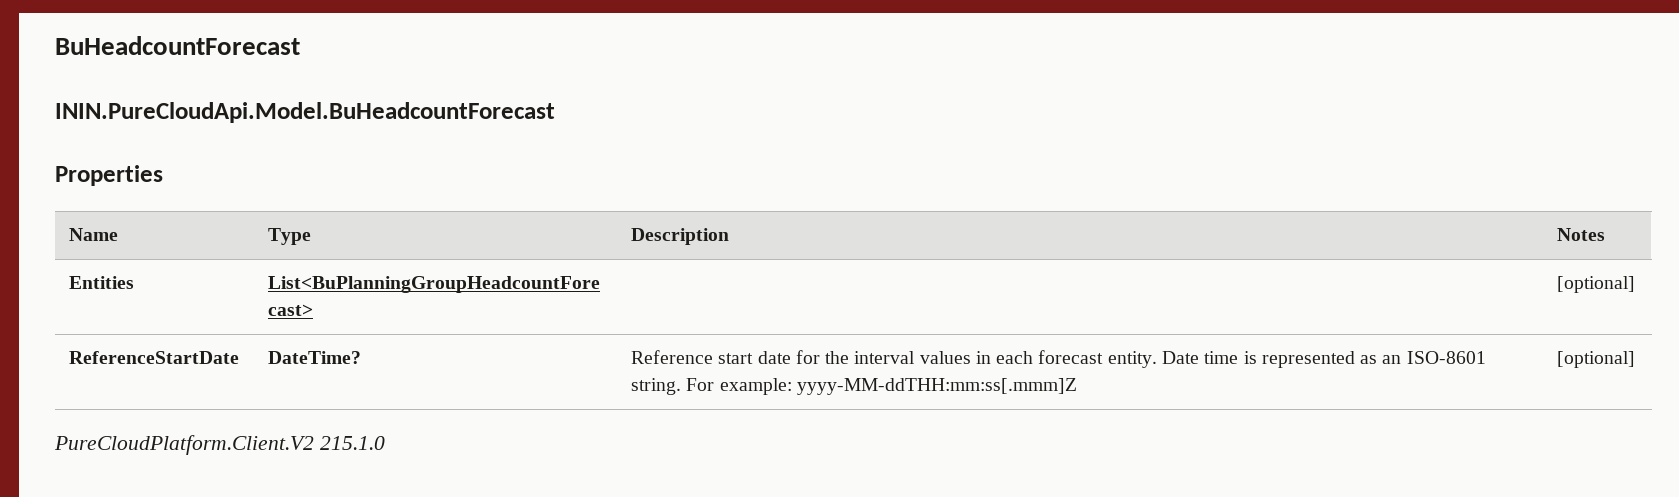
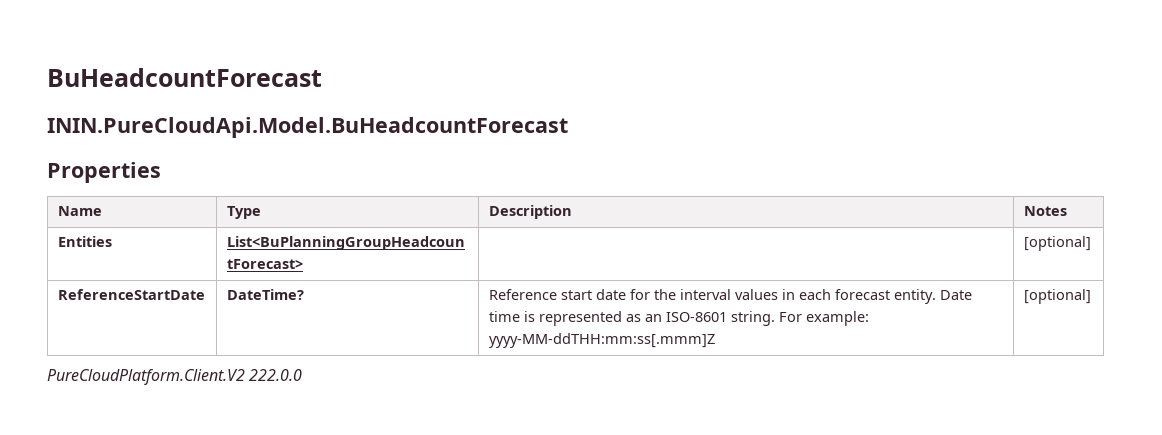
- PureCloudPlatform.Client.V2 215.1.0
+ PureCloudPlatform.Client.V2 222.0.0

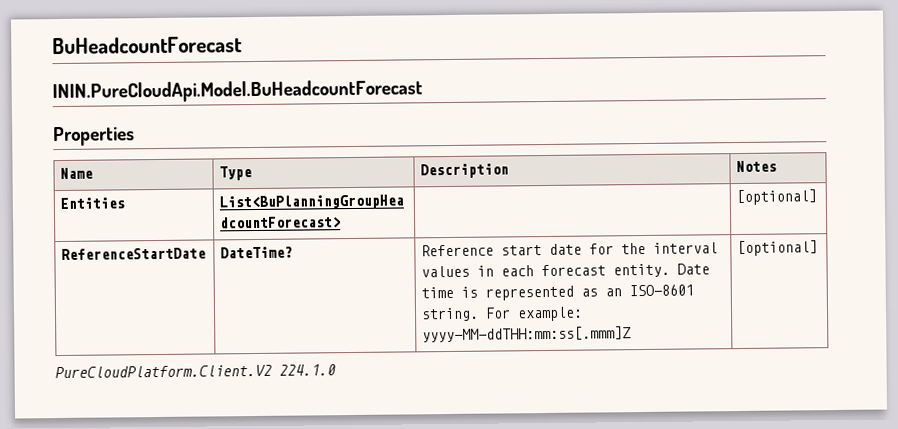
- PureCloudPlatform.Client.V2 222.0.0
+ PureCloudPlatform.Client.V2 224.1.0

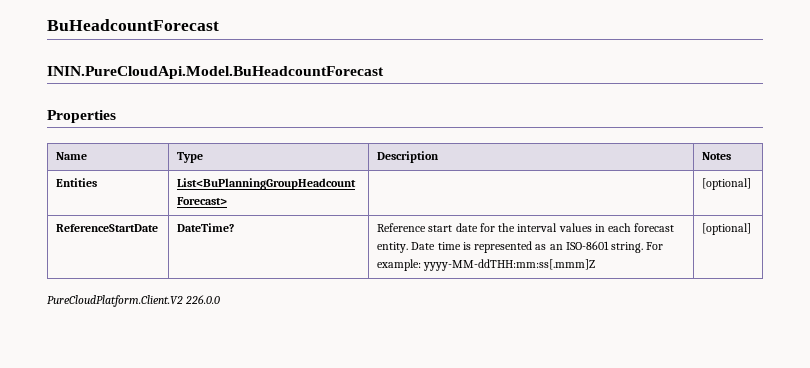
- PureCloudPlatform.Client.V2 224.1.0
+ PureCloudPlatform.Client.V2 226.0.0

